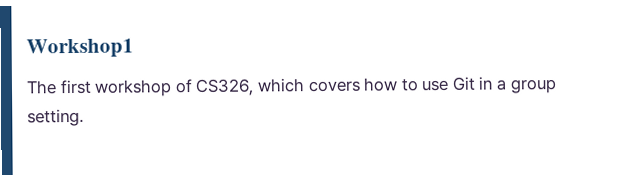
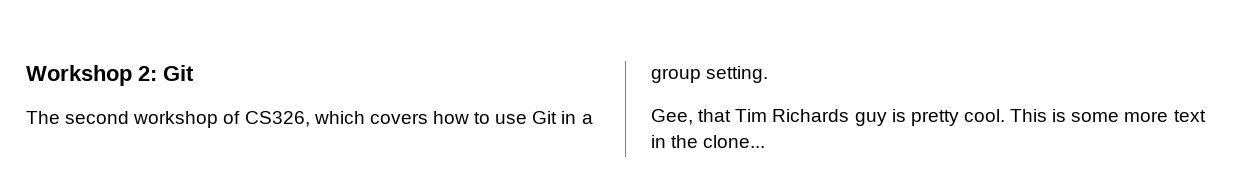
- Workshop1
+ Workshop 2: Git
- The first workshop of CS326, which covers how to use Git in a group setting.
+ The second workshop of CS326, which covers how to use Git in a group setting.
+ Gee, that Tim Richards guy is pretty cool. This is some more text in the clone...

